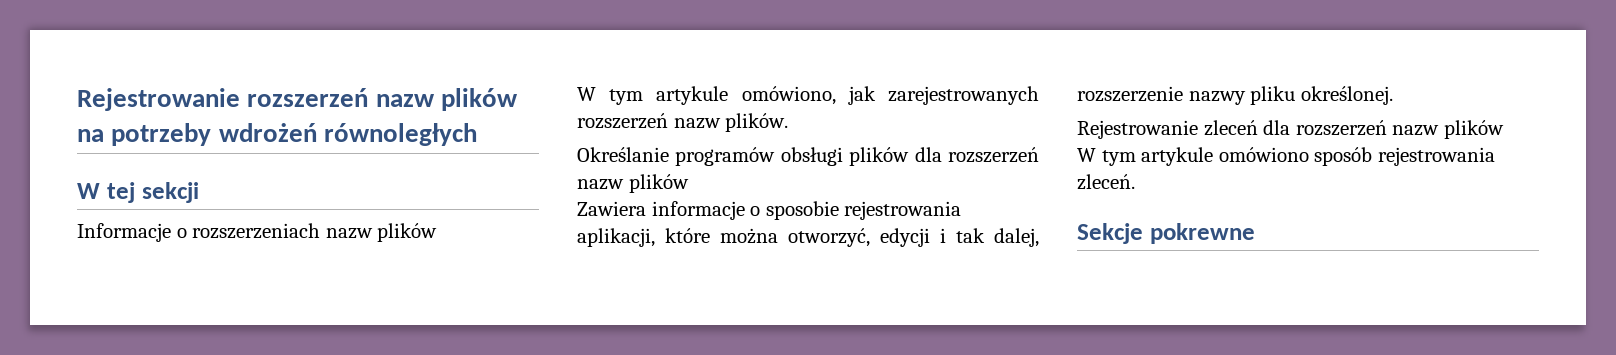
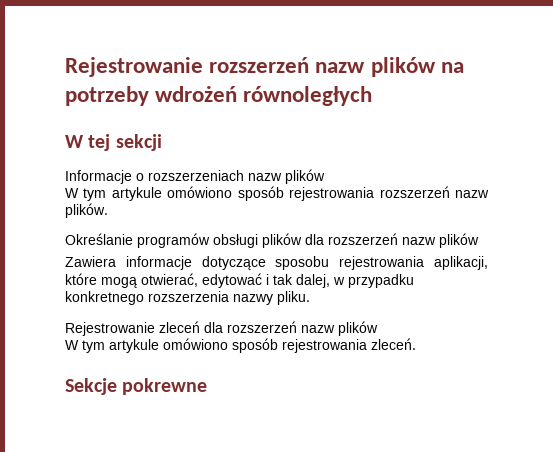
- W tym artykule omówiono, jak zarejestrowanych rozszerzeń nazw plików.
+ W tym artykule omówiono sposób rejestrowania rozszerzeń nazw plików.
- Zawiera informacje o sposobie rejestrowania aplikacji, które można otworzyć, edycji i tak dalej, rozszerzenie nazwy pliku określonej.
+ Zawiera informacje dotyczące sposobu rejestrowania aplikacji, które mogą otwierać, edytować i tak dalej, w przypadku konkretnego rozszerzenia nazwy pliku.

